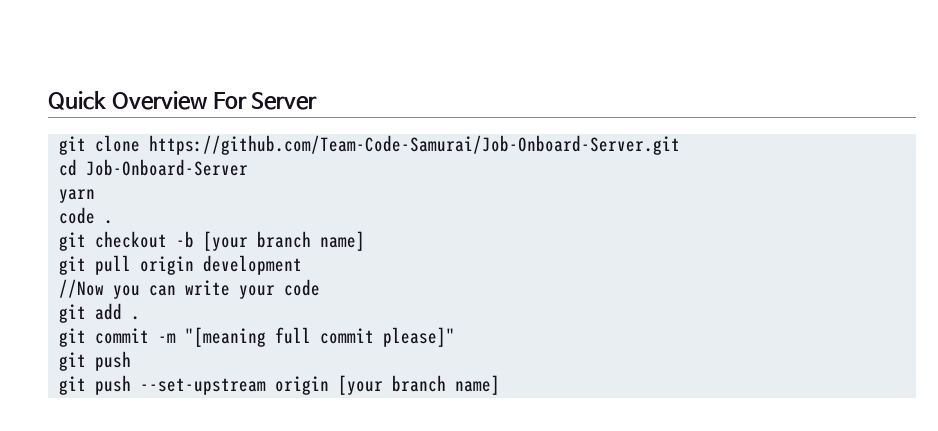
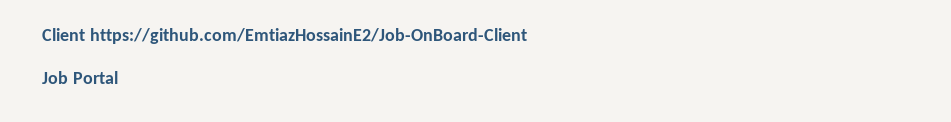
- Quick Overview For Server
- git clone https://github.com/Team-Code-Samurai/Job-Onboard-Server.git
- cd Job-Onboard-Server
- yarn
- code .
- git checkout -b [your branch name]
- git pull origin development
- //Now you can write your code
- git add .
- git commit -m "[meaning full commit please]"
- git push
- git push --set-upstream origin [your branch name]
+ Client https://github.com/EmtiazHossainE2/Job-OnBoard-Client
+ Job Portal

